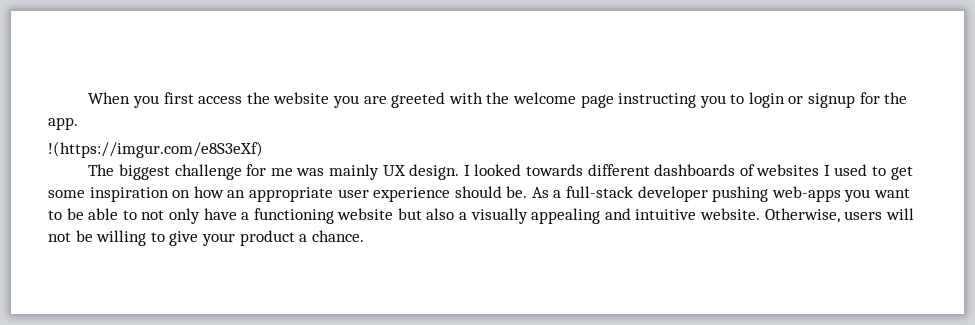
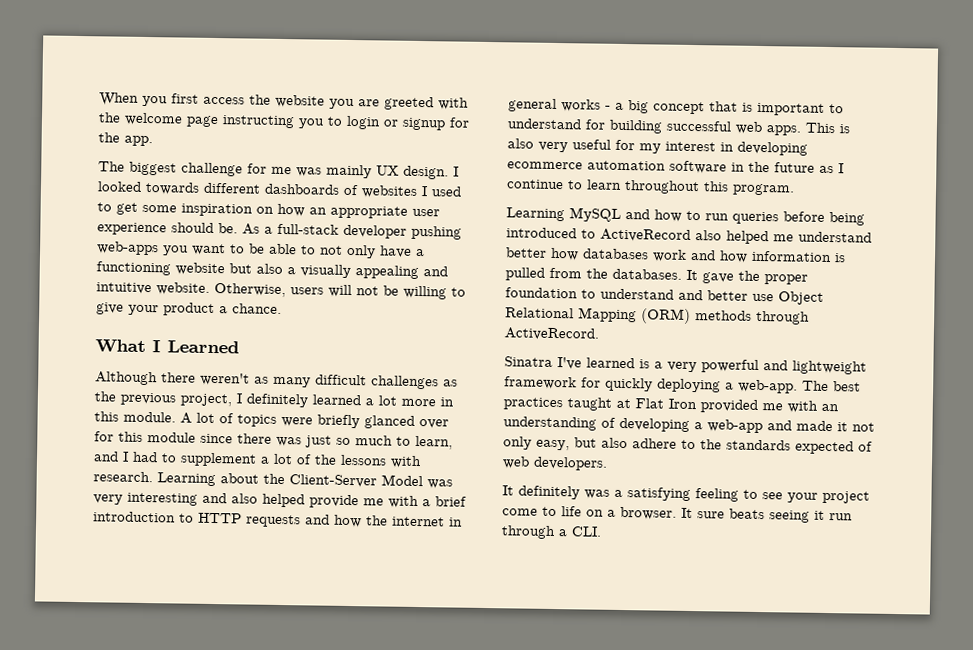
- !(https://imgur.com/e8S3eXf)
+ What I Learned
+ Although there weren't as many difficult challenges as the previous project, I definitely learned a lot more in this module. A lot of topics were briefly glanced over for this module since there was just so much to learn, and I had to supplement a lot of the lessons with research. Learning about the Client-Server Model was very interesting and also helped provide me with a brief introduction to HTTP requests and how the internet in general works - a big concept that is important to understand for building successful web apps. This is also very useful for my interest in developing ecommerce automation software in the future as I continue to learn throughout this program.
+ Learning MySQL and how to run queries before being introduced to ActiveRecord also helped me understand better how databases work and how information is pulled from the databases. It gave the proper foundation to understand and better use Object Relational Mapping (ORM) methods through ActiveRecord.
+ Sinatra I've learned is a very powerful and lightweight framework for quickly deploying a web-app. The best practices taught at Flat Iron provided me with an understanding of developing a web-app and made it not only easy, but also adhere to the standards expected of web developers.
+ It definitely was a satisfying feeling to see your project come to life on a browser. It sure beats seeing it run through a CLI.

